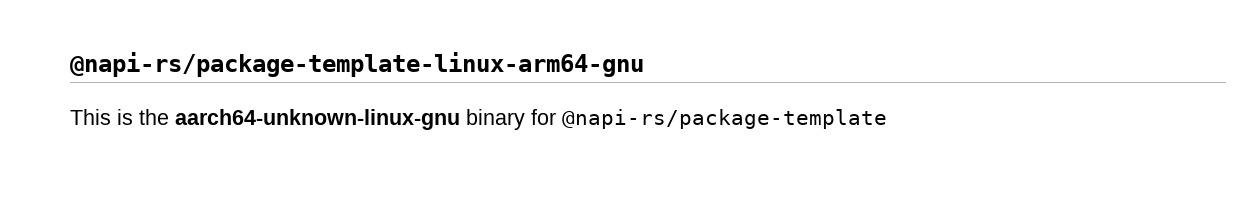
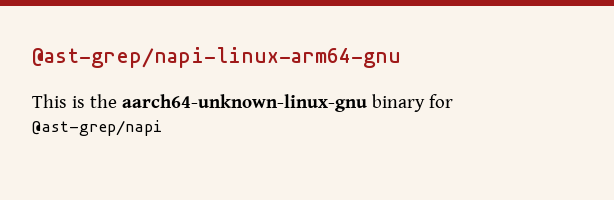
- @napi-rs/package-template-linux-arm64-gnu
+ @ast-grep/napi-linux-arm64-gnu
- This is the aarch64-unknown-linux-gnu binary for @napi-rs/package-template
+ This is the aarch64-unknown-linux-gnu binary for @ast-grep/napi

